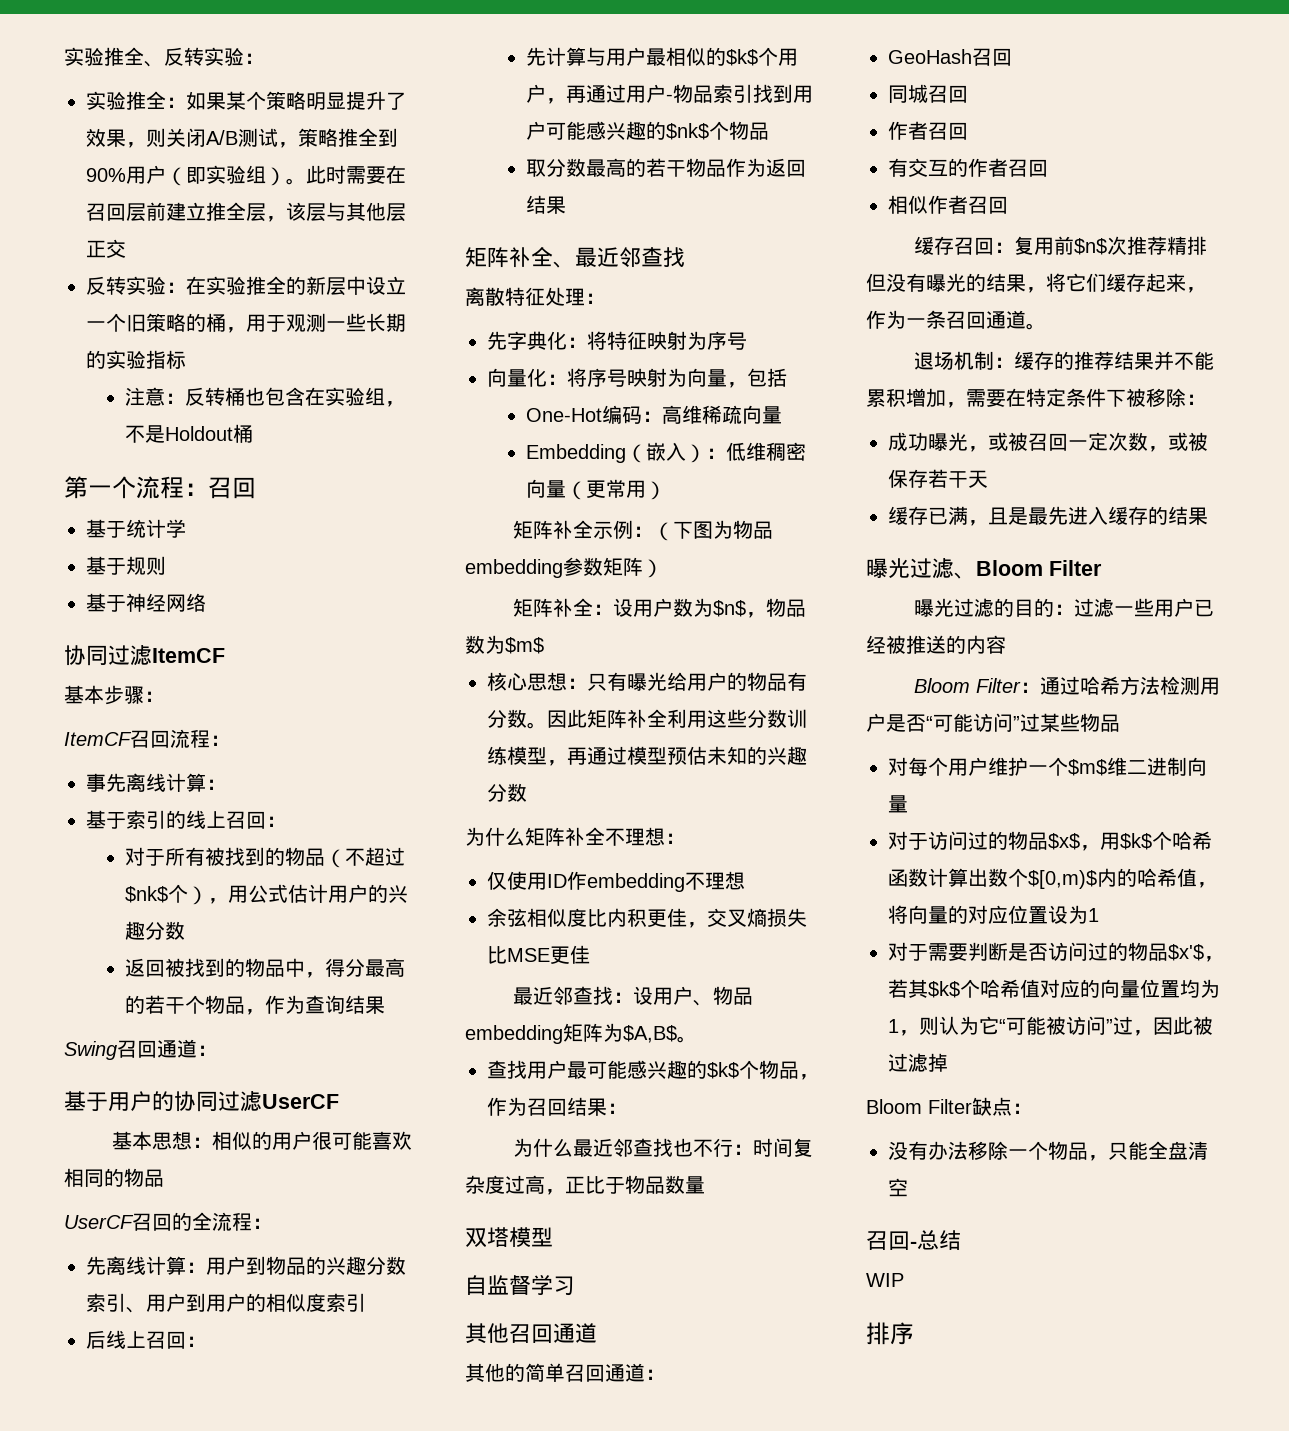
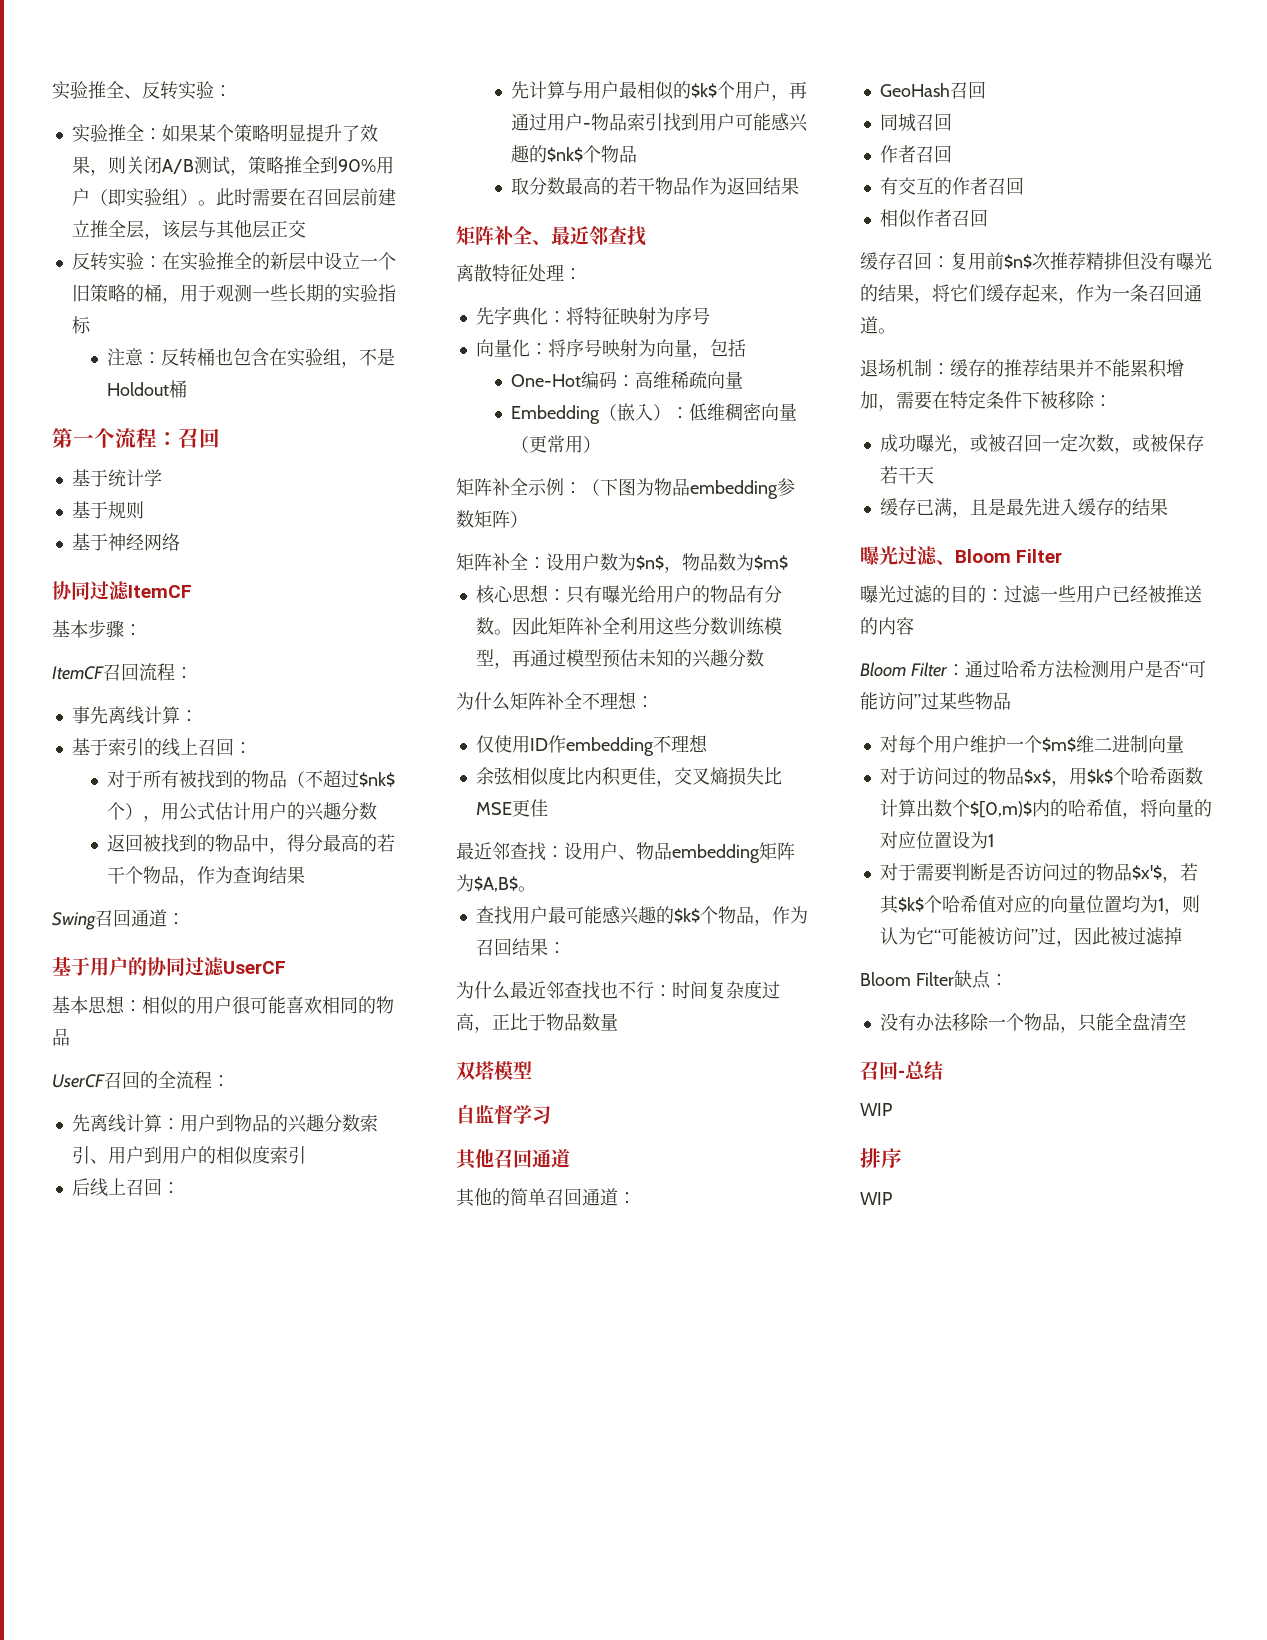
  排序
+ WIP

